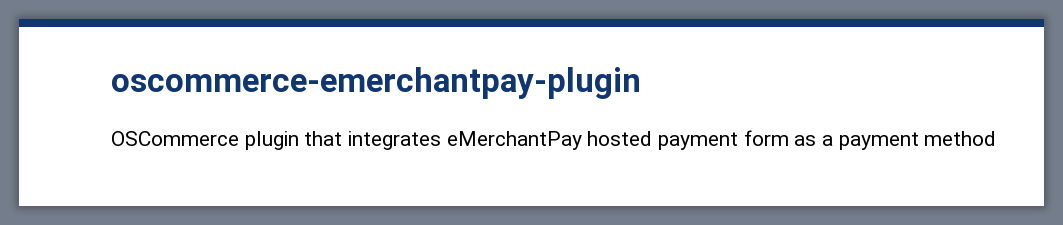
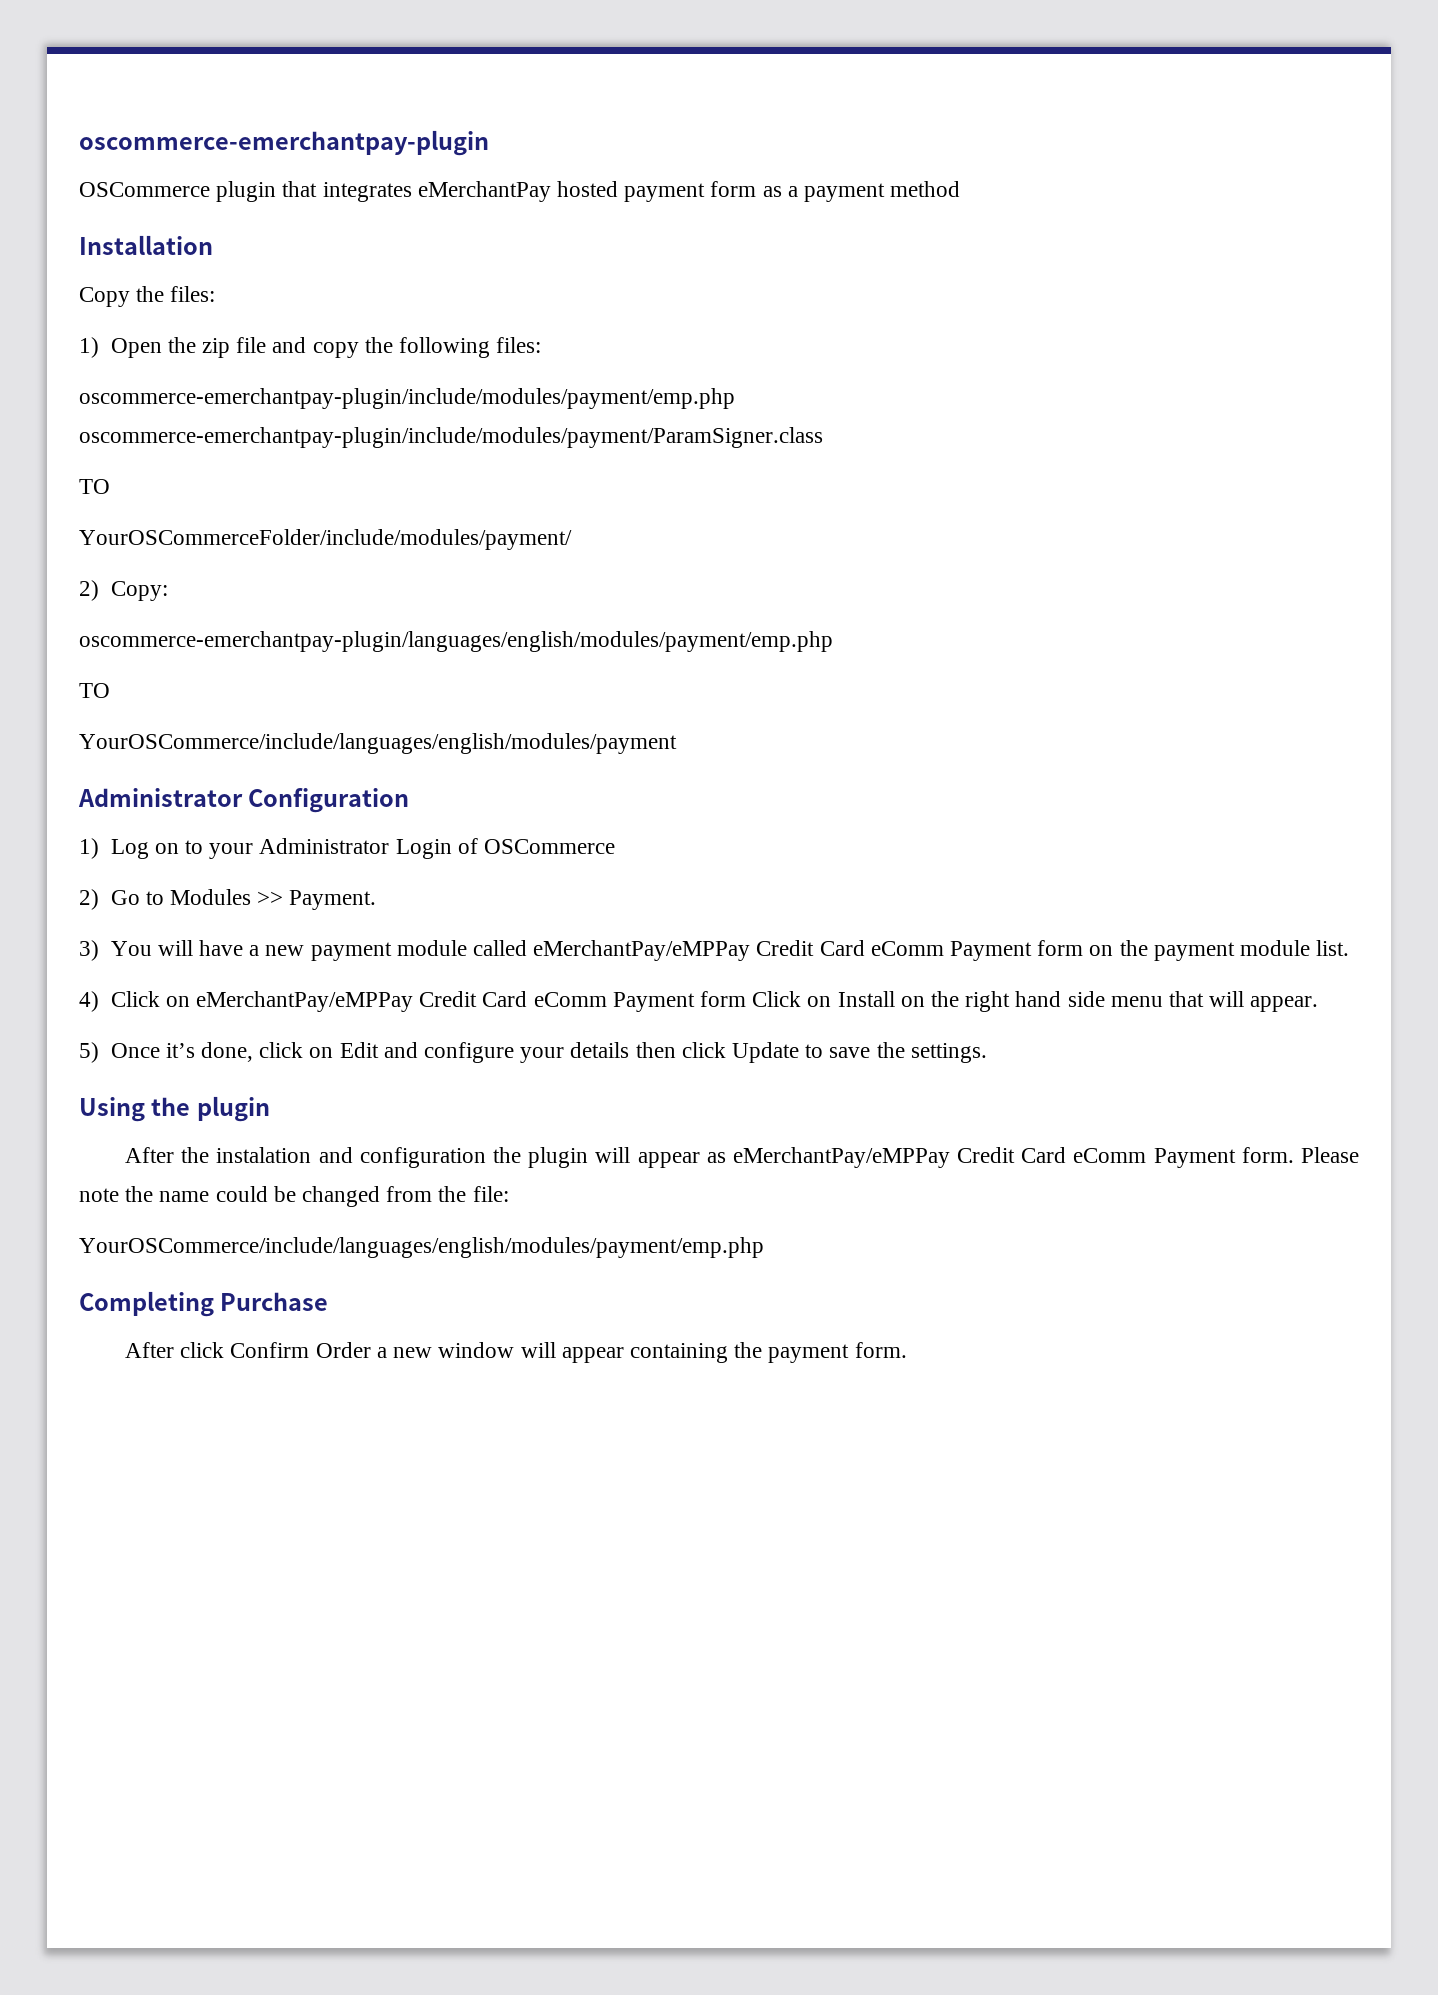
+ Installation
+ Copy the files:
+ 1) Open the zip file and copy the following files:
+ oscommerce-emerchantpay-plugin/include/modules/payment/emp.php oscommerce-emerchantpay-plugin/include/modules/payment/ParamSigner.class
+ TO
+ YourOSCommerceFolder/include/modules/payment/
+ 2) Copy:
+ oscommerce-emerchantpay-plugin/languages/english/modules/payment/emp.php
+ TO
+ YourOSCommerce/include/languages/english/modules/payment
+ Administrator Configuration
+ 1) Log on to your Administrator Login of OSCommerce
+ 2) Go to Modules >> Payment.
+ 3) You will have a new payment module called eMerchantPay/eMPPay Credit Card eComm Payment form on the payment module list.
+ 4) Click on eMerchantPay/eMPPay Credit Card eComm Payment form Click on Install on the right hand side menu that will appear.
+ 5) Once it’s done, click on Edit and configure your details then click Update to save the settings.
+ Using the plugin
+ After the instalation and configuration the plugin will appear as eMerchantPay/eMPPay Credit Card eComm Payment form. Please note the name could be changed from the file:
+ YourOSCommerce/include/languages/english/modules/payment/emp.php
+ Completing Purchase
+ After click Confirm Order a new window will appear containing the payment form.

